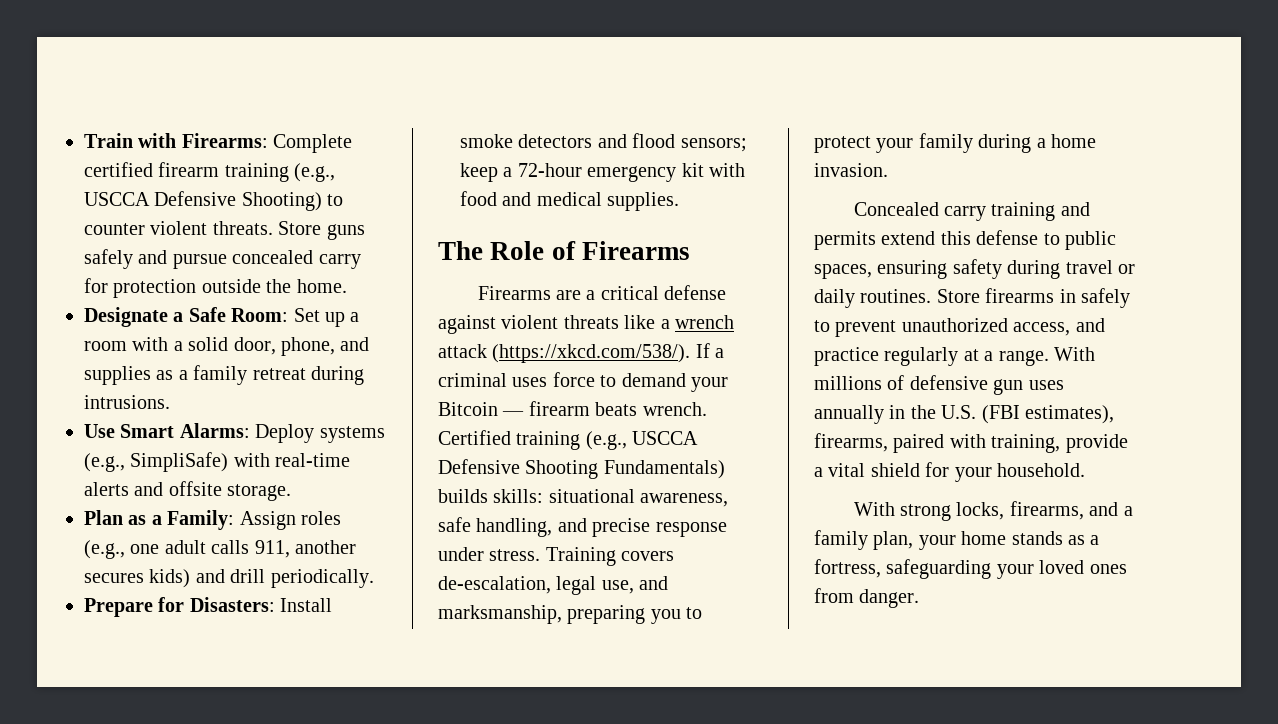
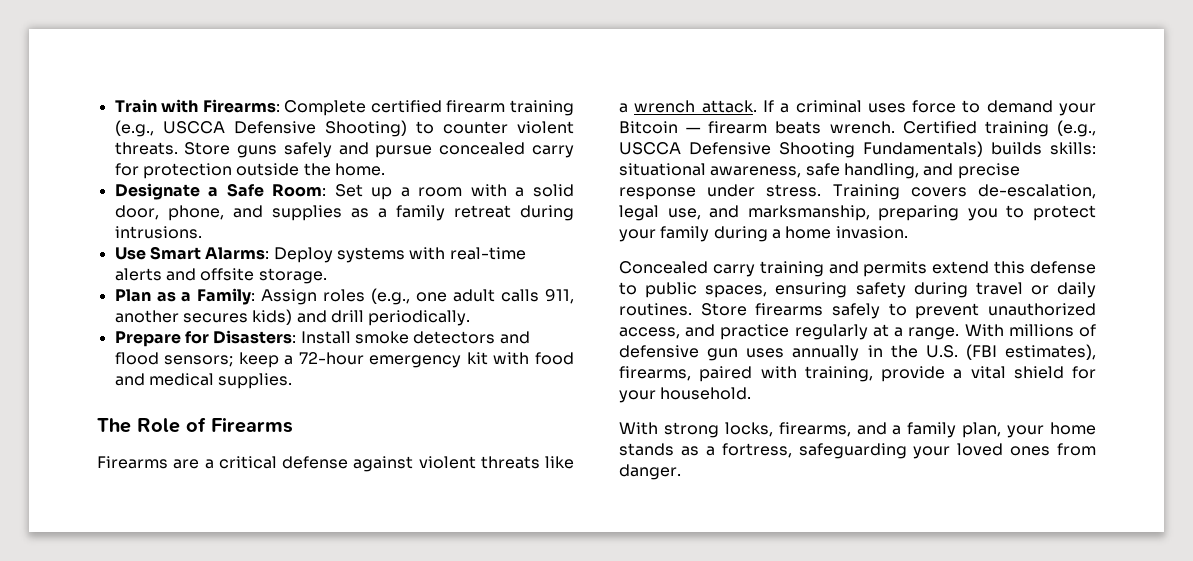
- Use Smart Alarms: Deploy systems (e.g., SimpliSafe) with real-time alerts and offsite storage.
+ Use Smart Alarms: Deploy systems with real-time alerts and offsite storage.
- Firearms are a critical defense against violent threats like a wrench attack (https://xkcd.com/538/). If a criminal uses force to demand your Bitcoin — firearm beats wrench.
+ Firearms are a critical defense against violent threats like a wrench attack. If a criminal uses force to demand your Bitcoin — firearm beats wrench.
- Store firearms in safely to prevent unauthorized access, and practice regularly at a range.
+ Store firearms safely to prevent unauthorized access, and practice regularly at a range.

